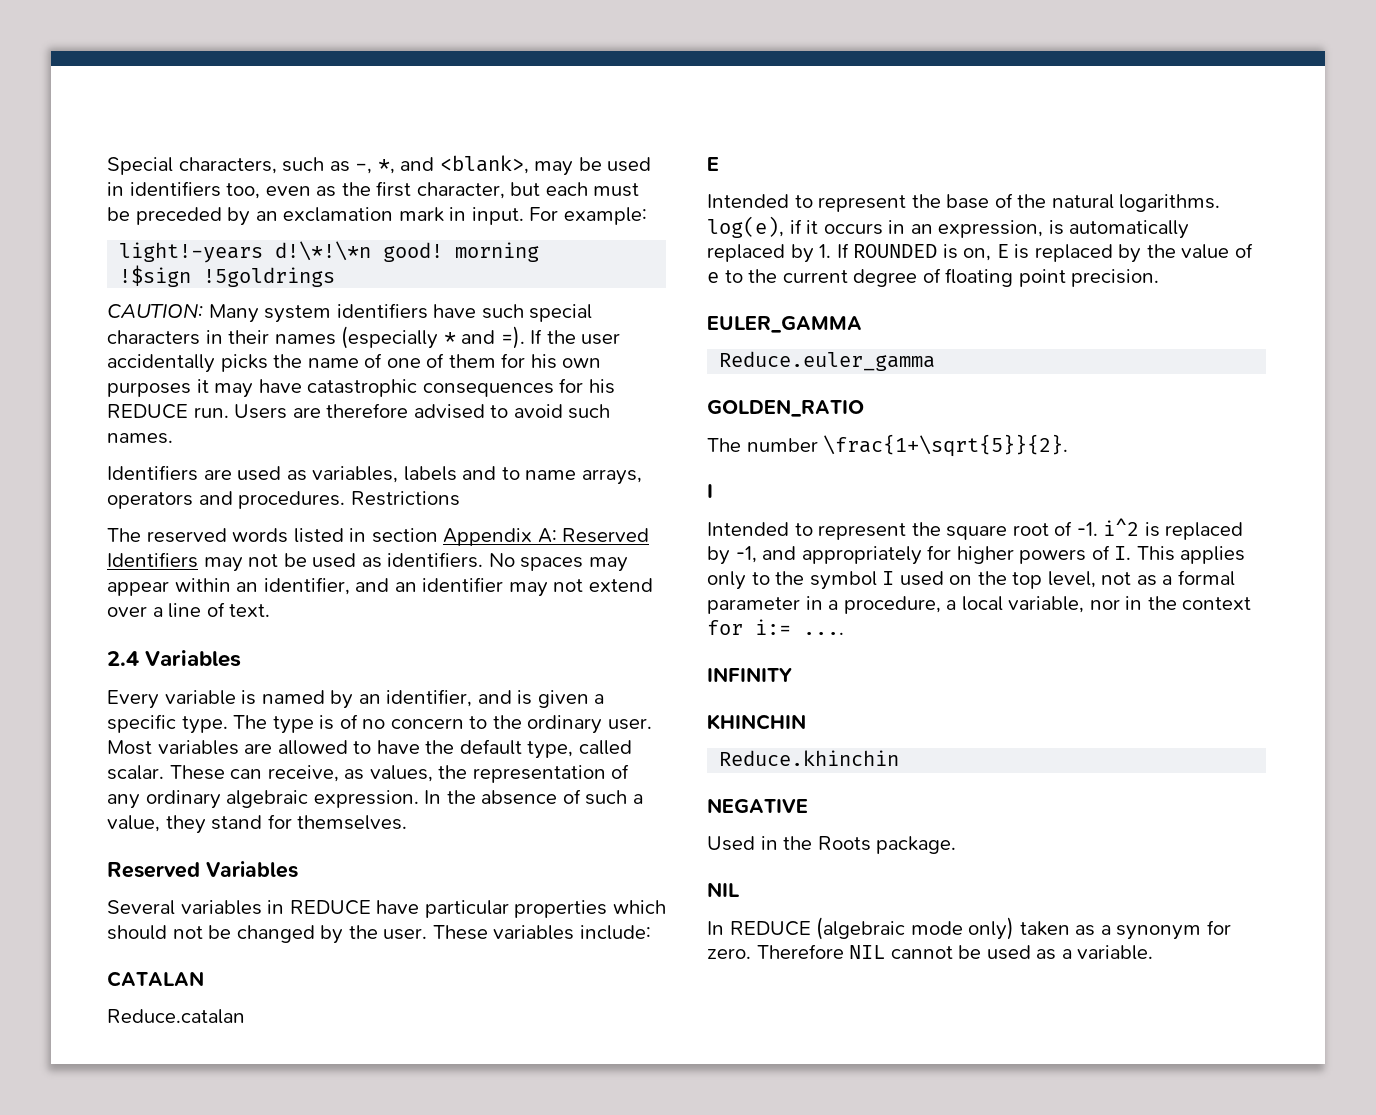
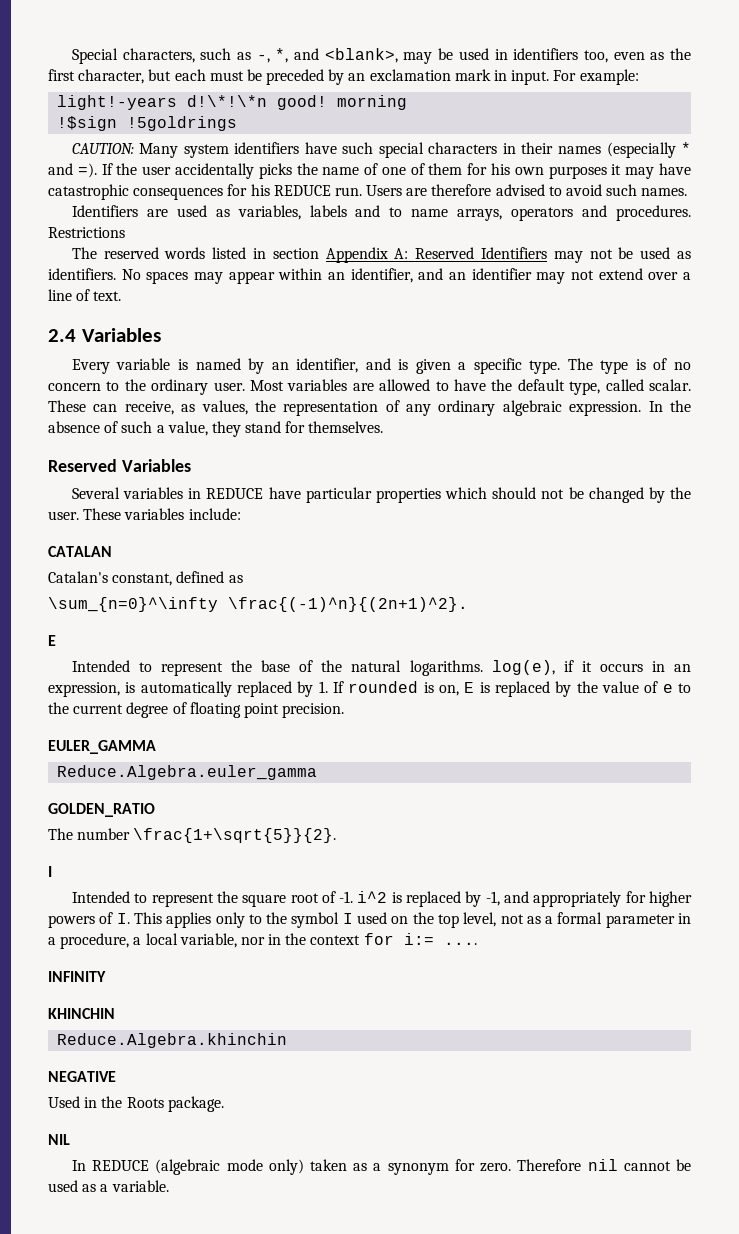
- Reduce.catalan
+ Catalan's constant, defined as
+ \sum_{n=0}^\infty \frac{(-1)^n}{(2n+1)^2}.
- Intended to represent the base of the natural logarithms. log(e), if it occurs in an expression, is automatically replaced by 1. If ROUNDED is on, E is replaced by the value of e to the current degree of floating point precision.
+ Intended to represent the base of the natural logarithms. log(e), if it occurs in an expression, is automatically replaced by 1. If rounded is on, E is replaced by the value of e to the current degree of floating point precision.
- Reduce.euler_gamma
+ Reduce.Algebra.euler_gamma
- Reduce.khinchin
+ Reduce.Algebra.khinchin
- Therefore NIL cannot be used as a variable.
+ Therefore nil cannot be used as a variable.

